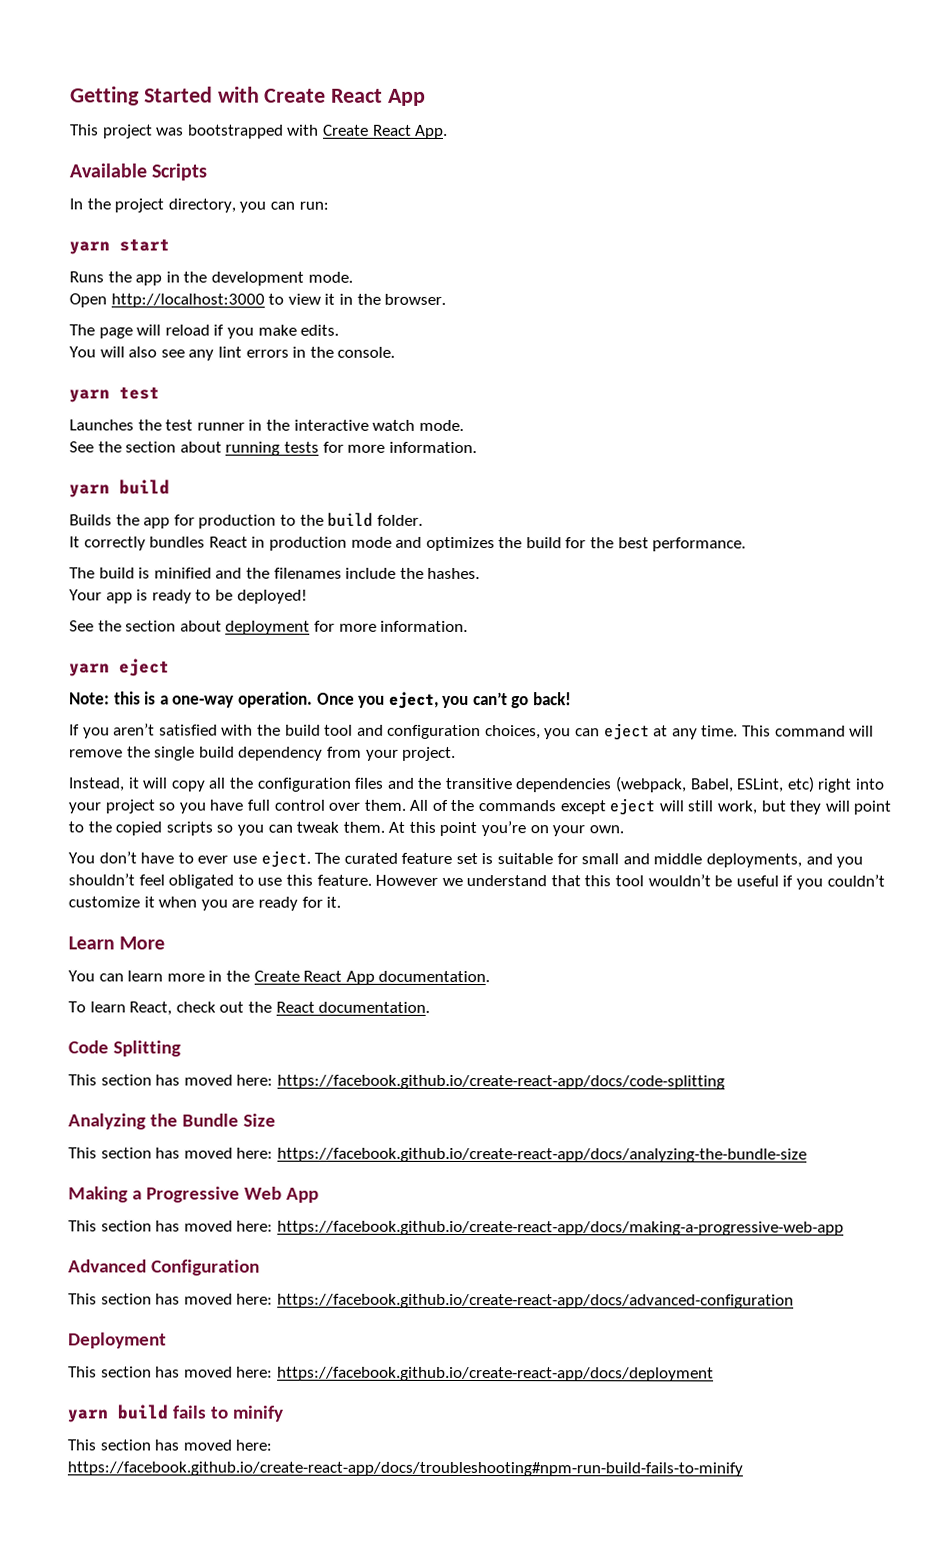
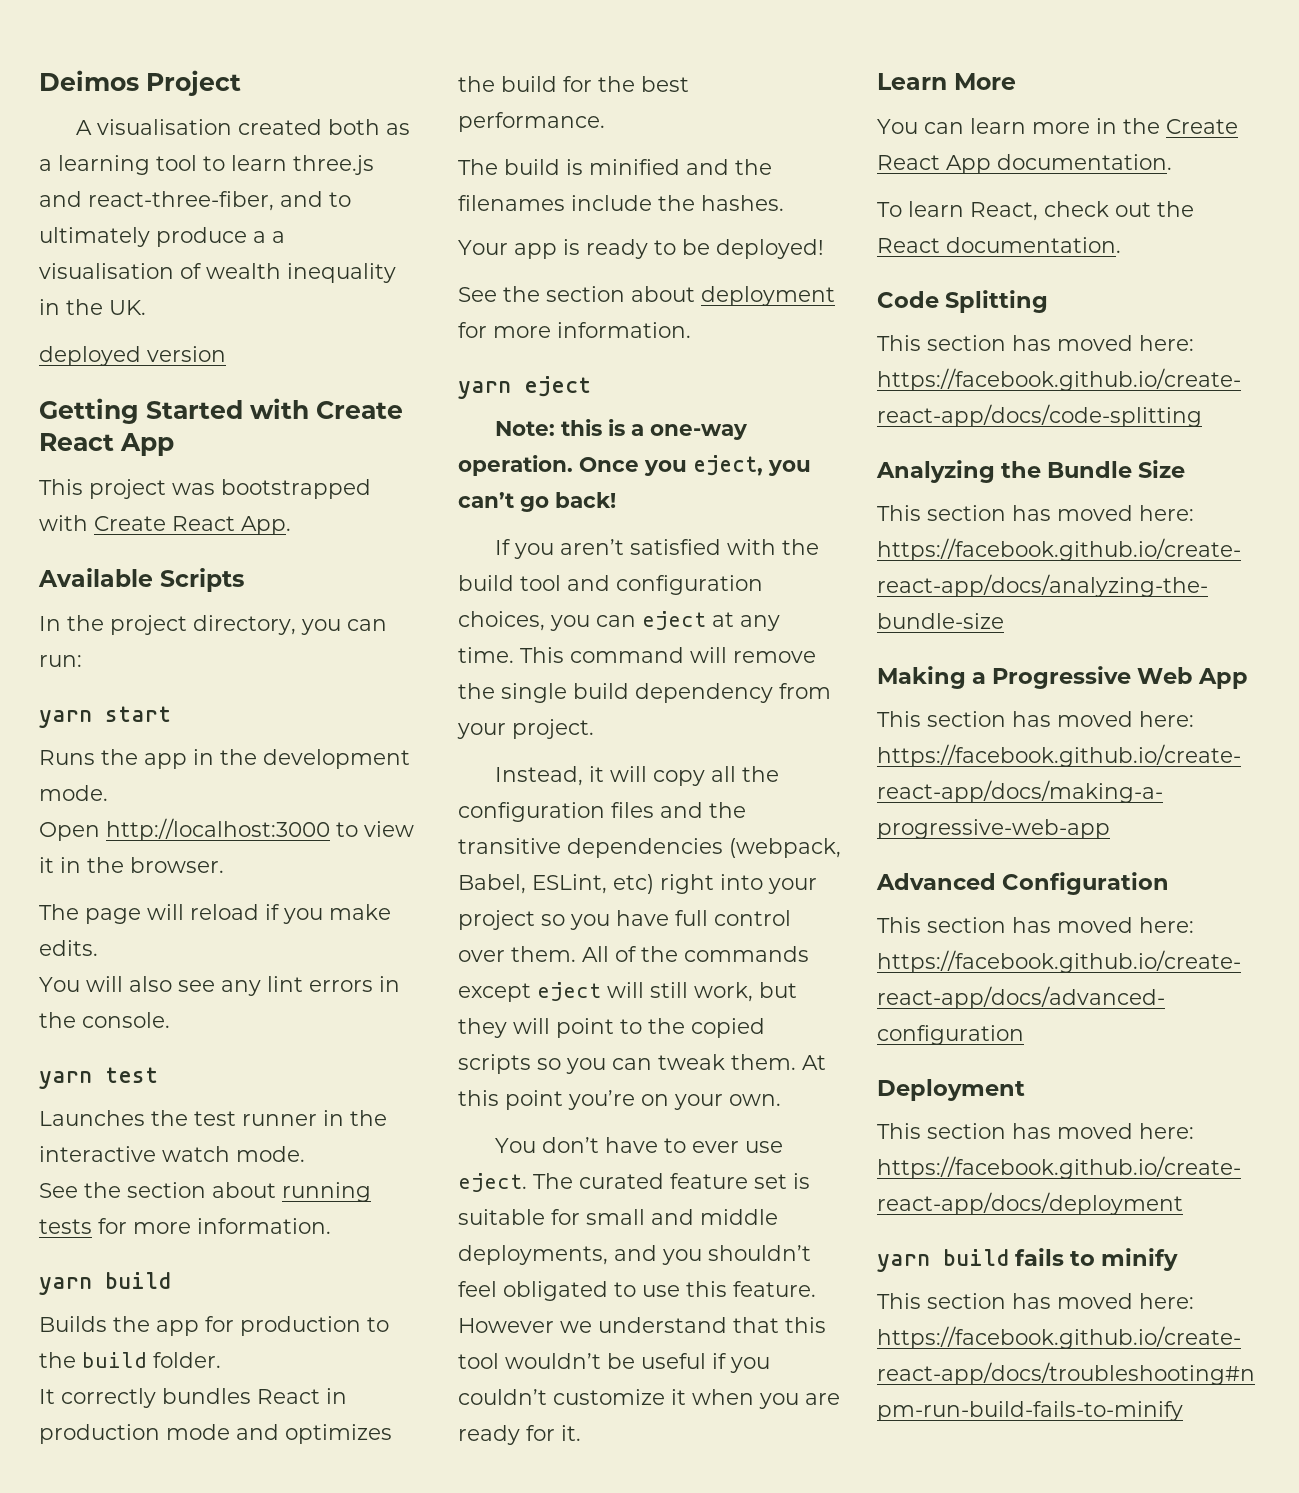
+ Deimos Project
+ A visualisation created both as a learning tool to learn three.js and react-three-fiber, and to ultimately produce a a visualisation of wealth inequality in the UK.
+ deployed version

